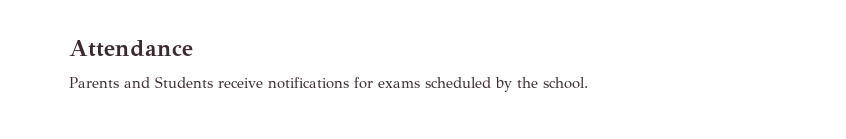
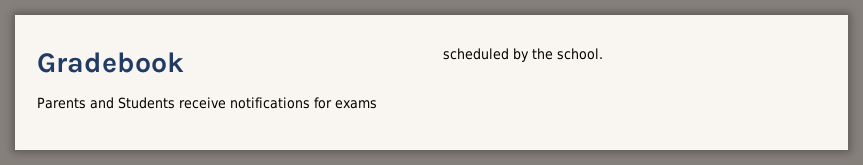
- Attendance
+ Gradebook

